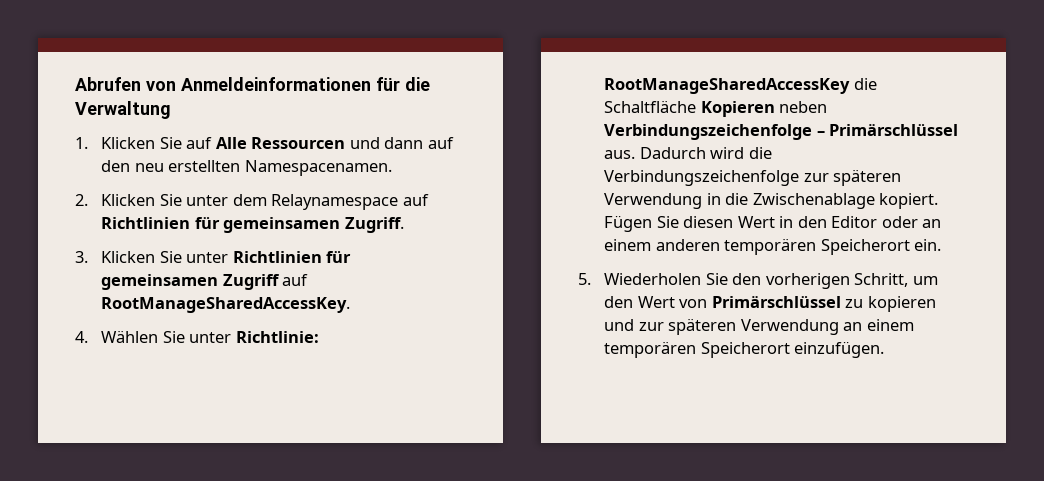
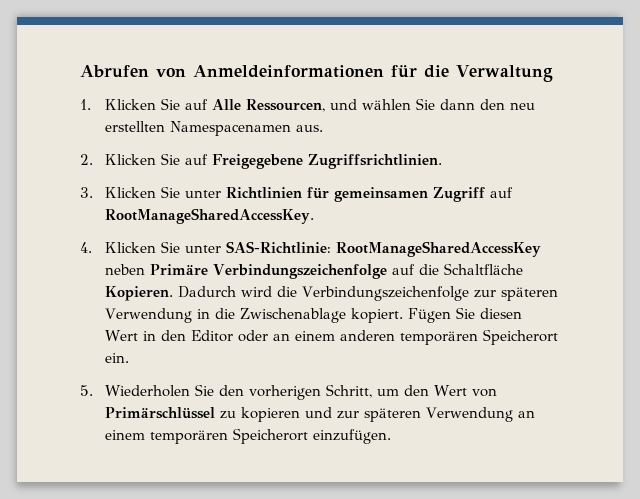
- 1. Klicken Sie auf Alle Ressourcen und dann auf den neu erstellten Namespacenamen.
+ 1. Klicken Sie auf Alle Ressourcen, und wählen Sie dann den neu erstellten Namespacenamen aus.
- 2. Klicken Sie unter dem Relaynamespace auf Richtlinien für gemeinsamen Zugriff.
+ 2. Klicken Sie auf Freigegebene Zugriffsrichtlinien.
- 4. Wählen Sie unter Richtlinie: RootManageSharedAccessKey die Schaltfläche Kopieren neben Verbindungszeichenfolge – Primärschlüssel aus.
+ 4. Klicken Sie unter SAS-Richtlinie: RootManageSharedAccessKey neben Primäre Verbindungszeichenfolge auf die Schaltfläche Kopieren.

